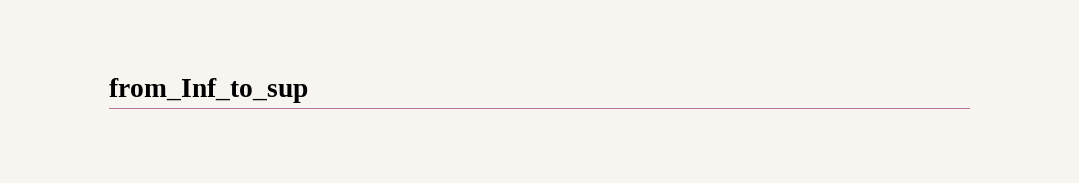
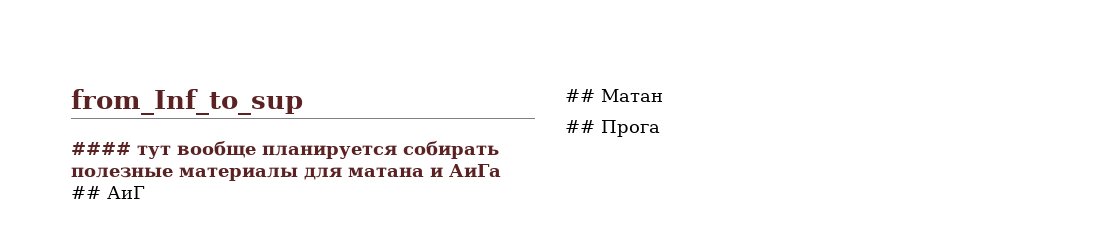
+ #### тут вообще планируется собирать полезные материалы для матана и АиГа
+ ## АиГ
+ ## Матан
+ ## Прога

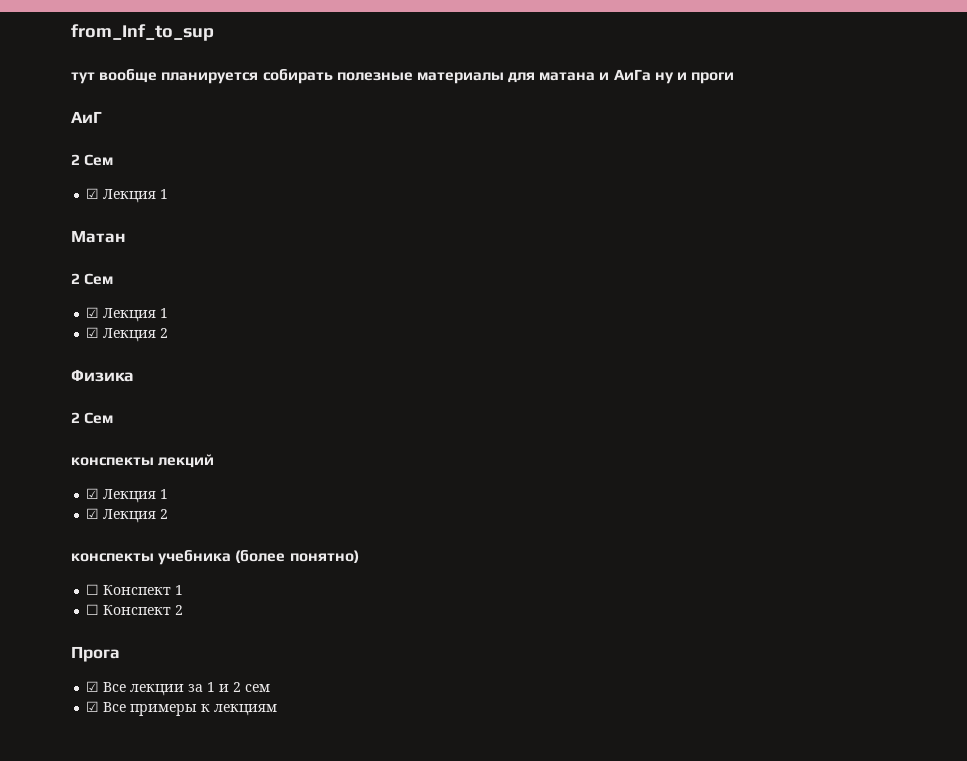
- #### тут вообще планируется собирать полезные материалы для матана и АиГа
- ## АиГ
- ## Матан
- ## Прога
+ тут вообще планируется собирать полезные материалы для матана и АиГа ну и проги
+ АиГ
+ 2 Сем
+ ☑ Лекция 1
+ Матан
+ 2 Сем
+ ☑ Лекция 1
+ ☑ Лекция 2
+ Физика
+ 2 Сем
+ конспекты лекций
+ ☑ Лекция 1
+ ☑ Лекция 2
+ конспекты учебника (более понятно)
+ ☐ Конспект 1
+ ☐ Конспект 2
+ Прога
+ ☑ Все лекции за 1 и 2 сем
+ ☑ Все примеры к лекциям

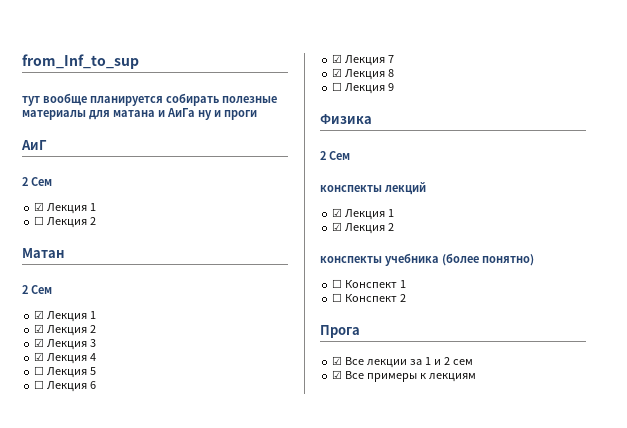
+ ☐ Лекция 2
+ ☑ Лекция 3
+ ☑ Лекция 4
+ ☐ Лекция 5
+ ☐ Лекция 6
+ ☑ Лекция 7
+ ☑ Лекция 8
+ ☐ Лекция 9

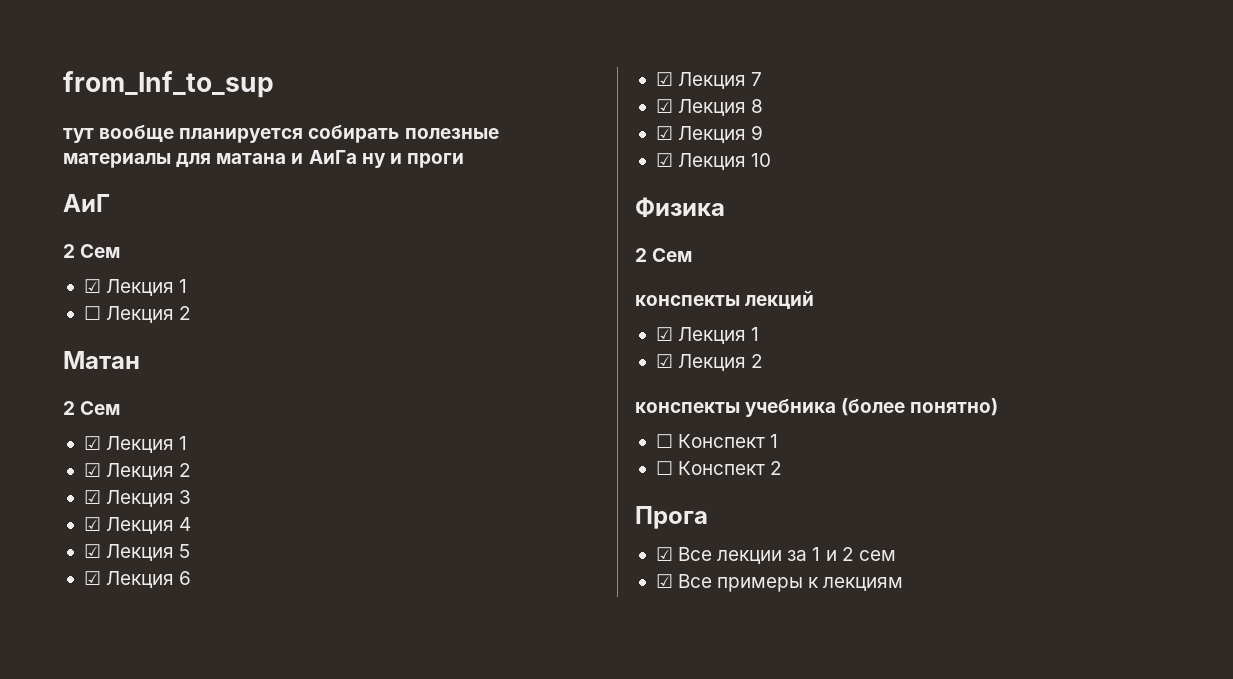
- ☐ Лекция 5
+ ☑ Лекция 5
- ☐ Лекция 6
+ ☑ Лекция 6
- ☐ Лекция 9
+ ☑ Лекция 9
+ ☑ Лекция 10

